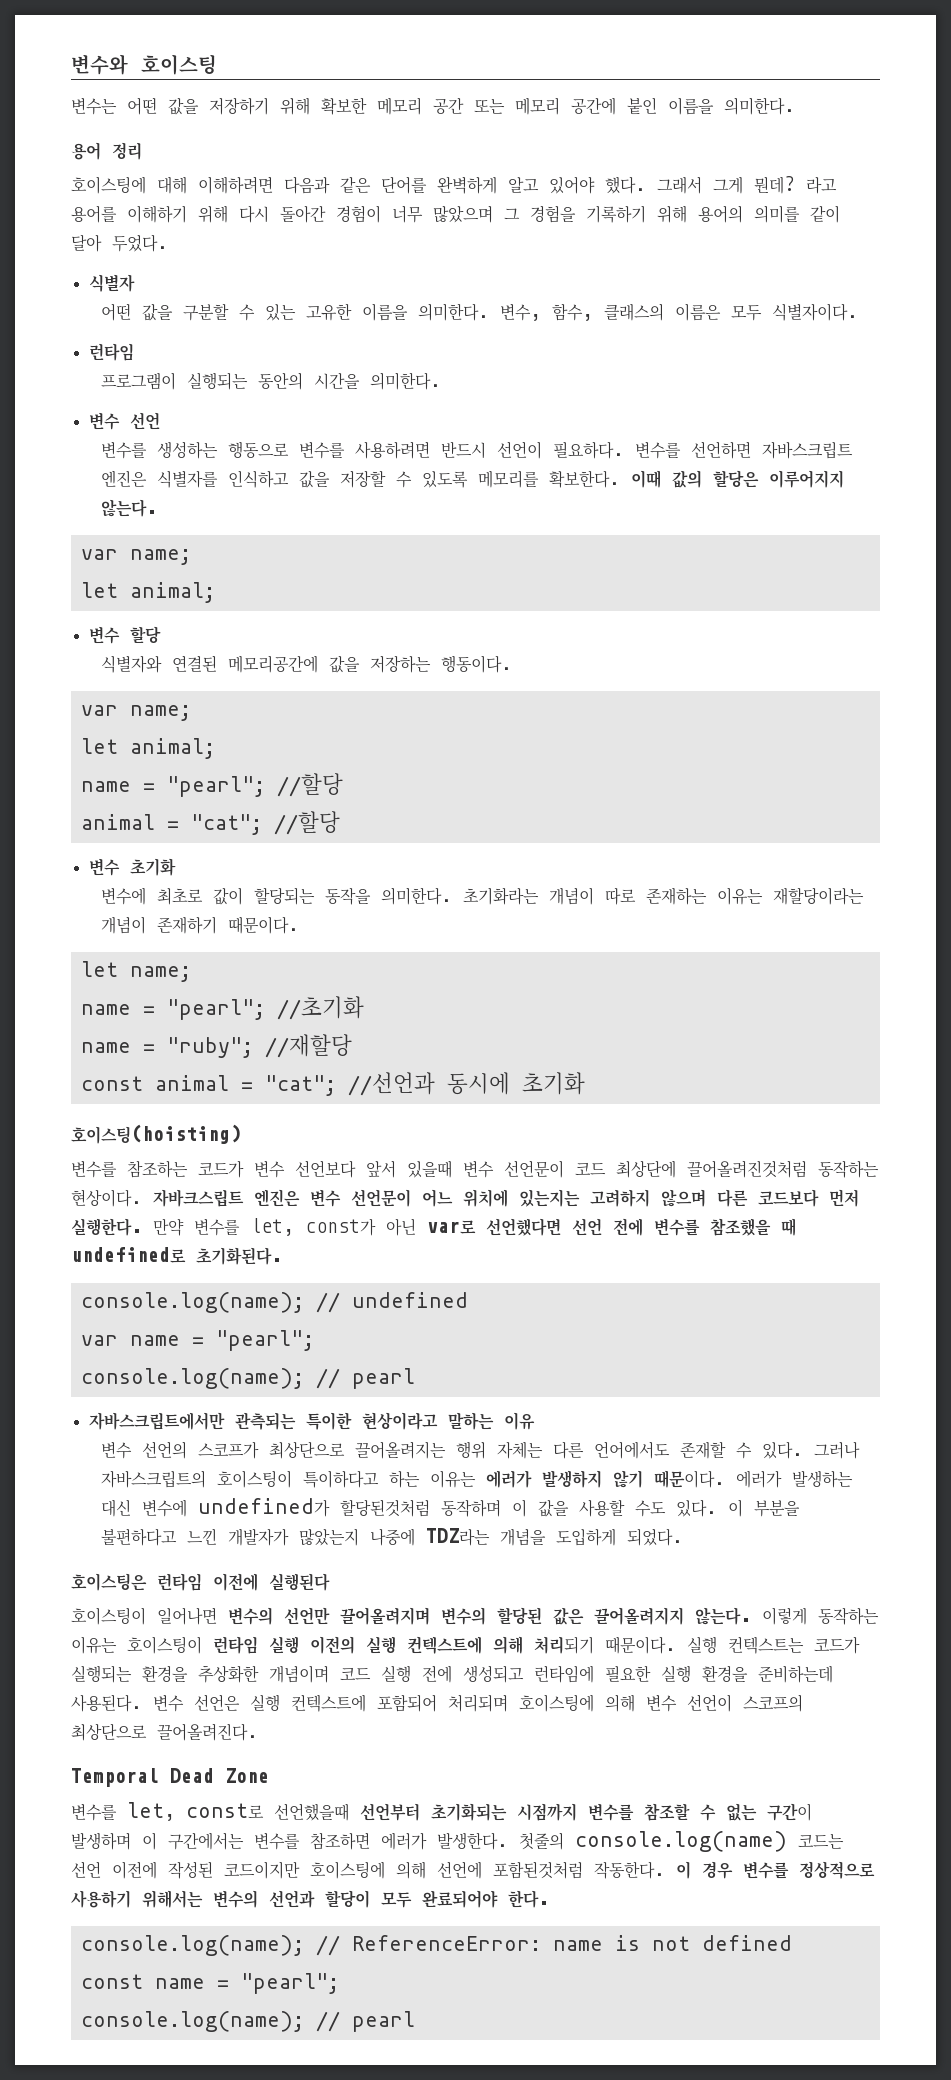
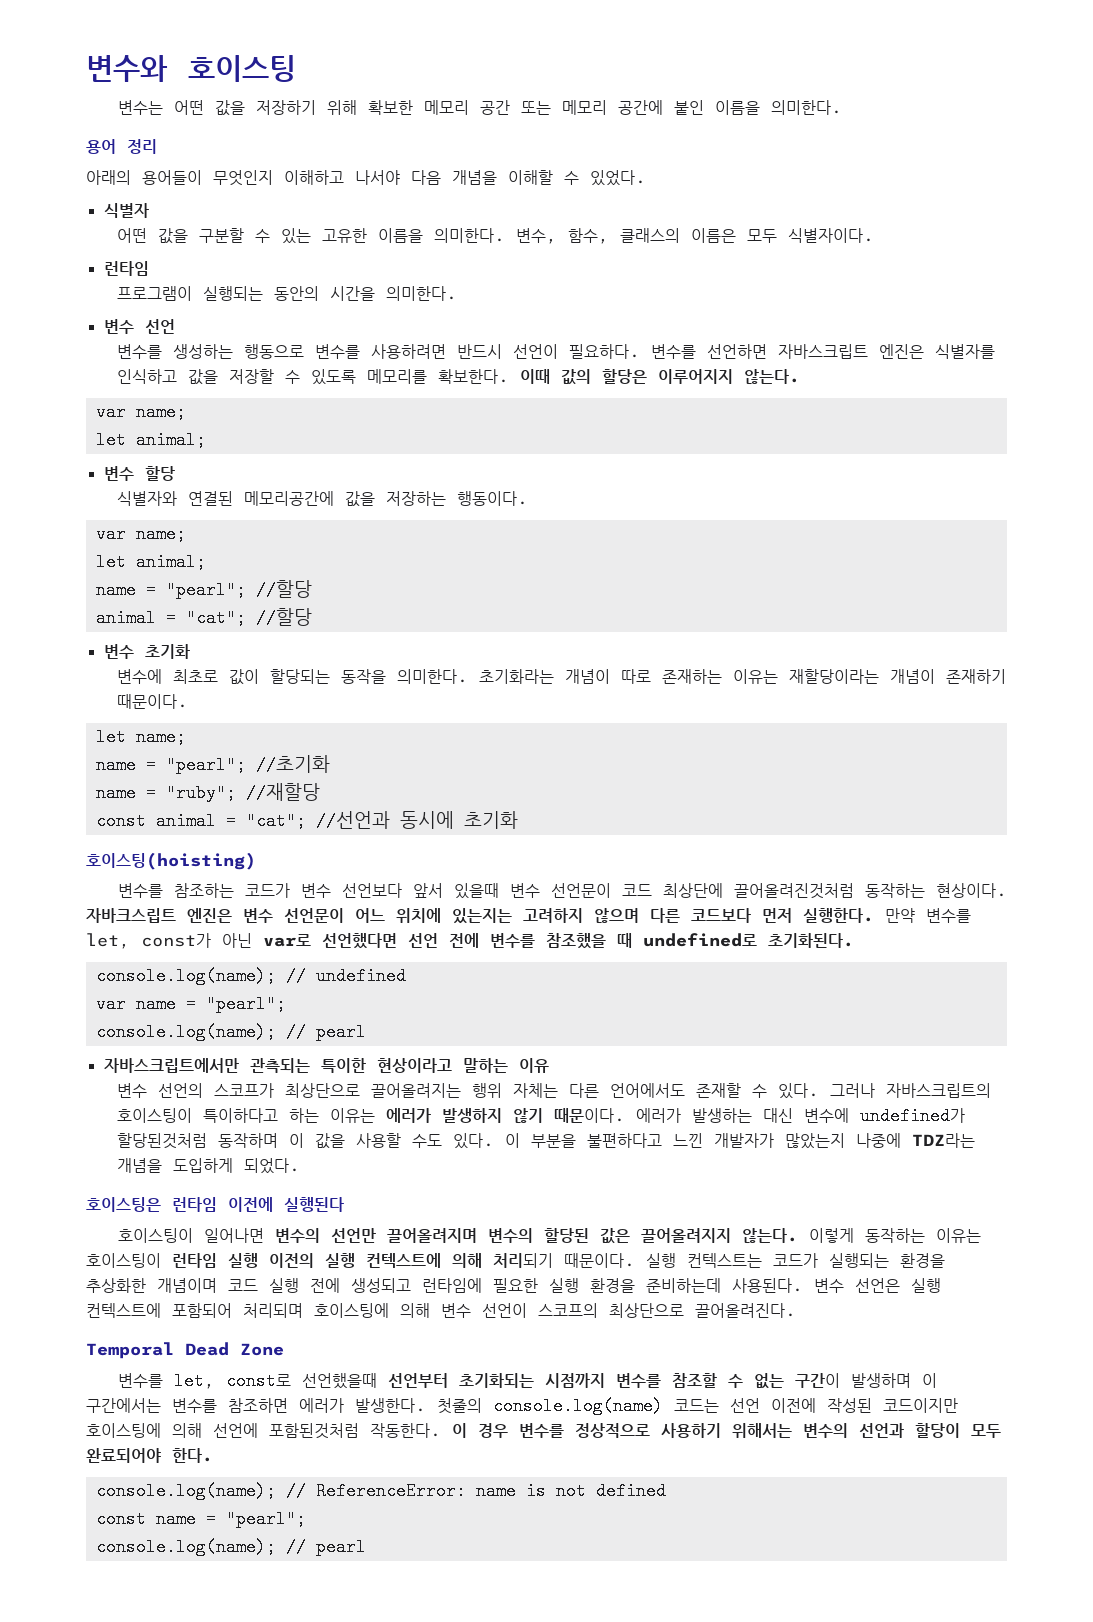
- 호이스팅에 대해 이해하려면 다음과 같은 단어를 완벽하게 알고 있어야 했다. 그래서 그게 뭔데? 라고 용어를 이해하기 위해 다시 돌아간 경험이 너무 많았으며 그 경험을 기록하기 위해 용어의 의미를 같이 달아 두었다.
+ 아래의 용어들이 무엇인지 이해하고 나서야 다음 개념을 이해할 수 있었다.

